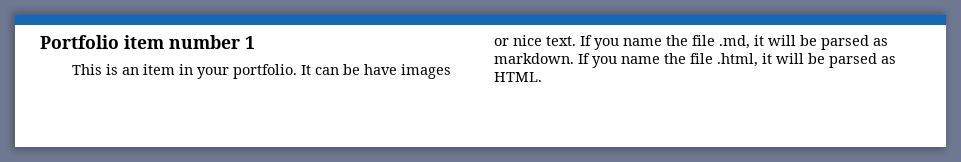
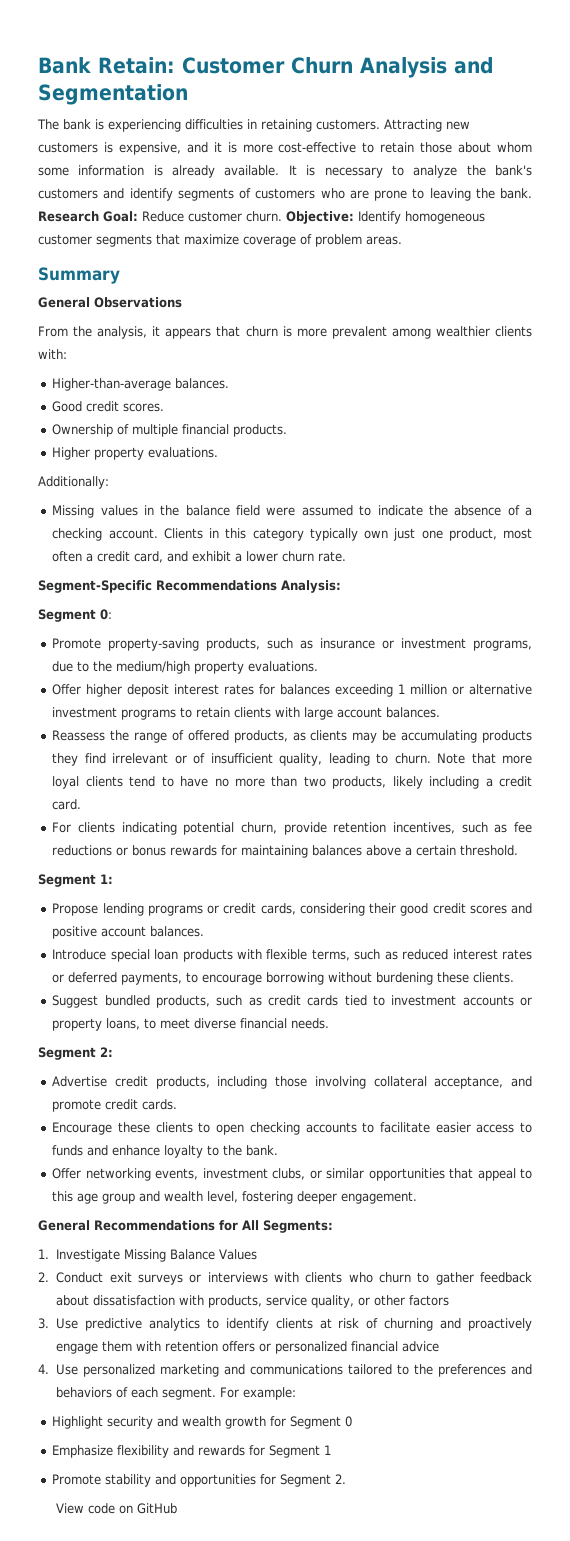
- Portfolio item number 1
- This is an item in your portfolio. It can be have images or nice text. If you name the file .md, it will be parsed as markdown. If you name the file .html, it will be parsed as HTML.
+ Bank Retain: Customer Churn Analysis and Segmentation
+ The bank is experiencing difficulties in retaining customers. Attracting new customers is expensive, and it is more cost-effective to retain those about whom some information is already available. It is necessary to analyze the bank's customers and identify segments of customers who are prone to leaving the bank. Research Goal: Reduce customer churn. Objective: Identify homogeneous customer segments that maximize coverage of problem areas.
+ Summary
+ General Observations
+ From the analysis, it appears that churn is more prevalent among wealthier clients with:
+ Higher-than-average balances.
+ Good credit scores.
+ Ownership of multiple financial products.
+ Higher property evaluations.
+ Additionally:
+ Missing values in the balance field were assumed to indicate the absence of a checking account. Clients in this category typically own just one product, most often a credit card, and exhibit a lower churn rate.
+ Segment-Specific Recommendations Analysis:
+ Segment 0:
+ Promote property-saving products, such as insurance or investment programs, due to the medium/high property evaluations.
+ Offer higher deposit interest rates for balances exceeding 1 million or alternative investment programs to retain clients with large account balances.
+ Reassess the range of offered products, as clients may be accumulating products they find irrelevant or of insufficient quality, leading to churn. Note that more loyal clients tend to have no more than two products, likely including a credit card.
+ For clients indicating potential churn, provide retention incentives, such as fee reductions or bonus rewards for maintaining balances above a certain threshold.
+ Segment 1:
+ Propose lending programs or credit cards, considering their good credit scores and positive account balances.
+ Introduce special loan products with flexible terms, such as reduced interest rates or deferred payments, to encourage borrowing without burdening these clients.
+ Suggest bundled products, such as credit cards tied to investment accounts or property loans, to meet diverse financial needs.
+ Segment 2:
+ Advertise credit products, including those involving collateral acceptance, and promote credit cards.
+ Encourage these clients to open checking accounts to facilitate easier access to funds and enhance loyalty to the bank.
+ Offer networking events, investment clubs, or similar opportunities that appeal to this age group and wealth level, fostering deeper engagement.
+ General Recommendations for All Segments:
+ 1. Investigate Missing Balance Values
+ 2. Conduct exit surveys or interviews with clients who churn to gather feedback about dissatisfaction with products, service quality, or other factors
+ 3. Use predictive analytics to identify clients at risk of churning and proactively engage them with retention offers or personalized financial advice
+ 4. Use personalized marketing and communications tailored to the preferences and behaviors of each segment. For example:
+ Highlight security and wealth growth for Segment 0
+ Emphasize flexibility and rewards for Segment 1
+ Promote stability and opportunities for Segment 2.
+ View code on GitHub

